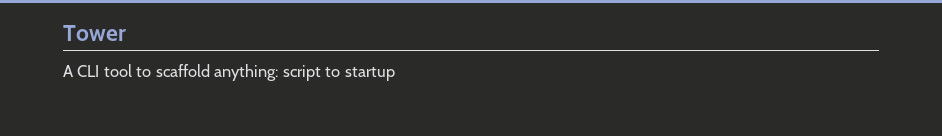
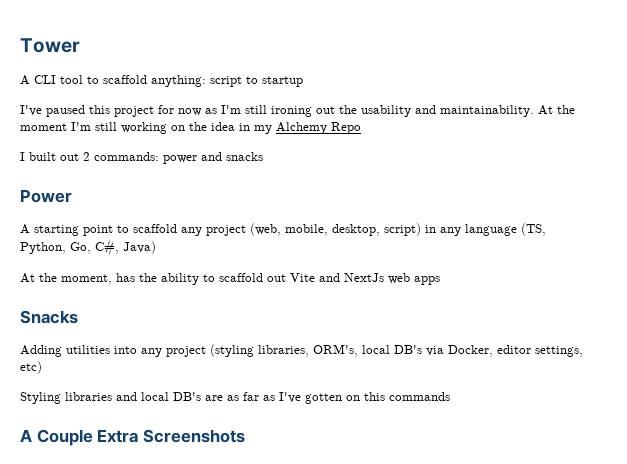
+ I've paused this project for now as I'm still ironing out the usability and maintainability. At the moment I'm still working on the idea in my Alchemy Repo
+ I built out 2 commands: power and snacks
+ Power
+ A starting point to scaffold any project (web, mobile, desktop, script) in any language (TS, Python, Go, C#, Java)
+ At the moment, has the ability to scaffold out Vite and NextJs web apps
+ Snacks
+ Adding utilities into any project (styling libraries, ORM's, local DB's via Docker, editor settings, etc)
+ Styling libraries and local DB's are as far as I've gotten on this commands
+ A Couple Extra Screenshots

